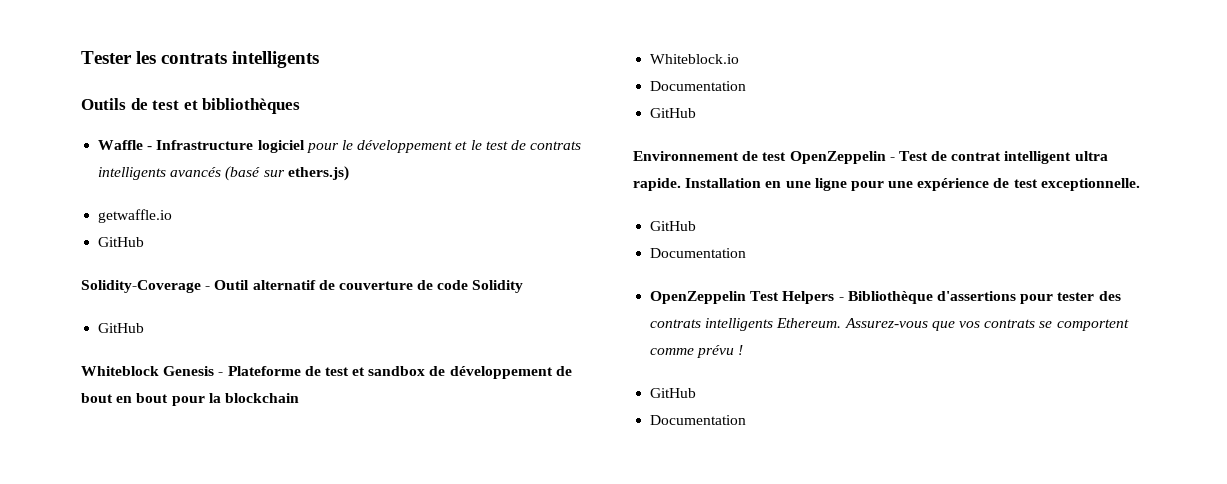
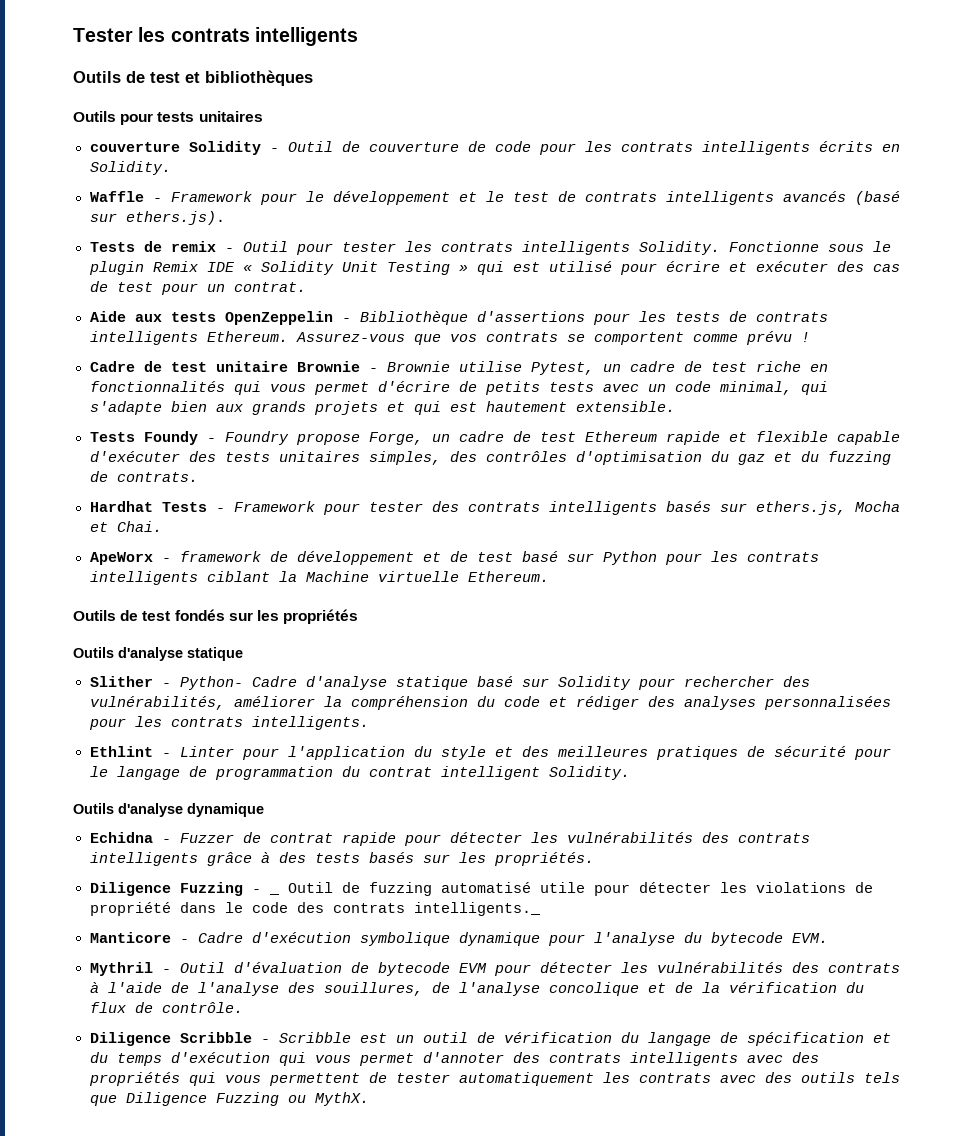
+ Outils pour tests unitaires
+ couverture Solidity - Outil de couverture de code pour les contrats intelligents écrits en Solidity.
- Waffle - Infrastructure logiciel pour le développement et le test de contrats intelligents avancés (basé sur ethers.js)
- getwaffle.io
- GitHub
- Solidity-Coverage - Outil alternatif de couverture de code Solidity
- GitHub
- Whiteblock Genesis - Plateforme de test et sandbox de développement de bout en bout pour la blockchain
- Whiteblock.io
- Documentation
- GitHub
- Environnement de test OpenZeppelin - Test de contrat intelligent ultra rapide. Installation en une ligne pour une expérience de test exceptionnelle.
- GitHub
- Documentation
- OpenZeppelin Test Helpers - Bibliothèque d'assertions pour tester des contrats intelligents Ethereum.
+ Waffle - Framework pour le développement et le test de contrats intelligents avancés (basé sur ethers.js).
+ Tests de remix - Outil pour tester les contrats intelligents Solidity. Fonctionne sous le plugin Remix IDE « Solidity Unit Testing » qui est utilisé pour écrire et exécuter des cas de test pour un contrat.
+ Aide aux tests OpenZeppelin - Bibliothèque d'assertions pour les tests de contrats intelligents Ethereum.
  Assurez-vous que vos contrats se comportent comme prévu !
- GitHub
- Documentation
+ Cadre de test unitaire Brownie - Brownie utilise Pytest, un cadre de test riche en fonctionnalités qui vous permet d'écrire de petits tests avec un code minimal, qui s'adapte bien aux grands projets et qui est hautement extensible.
+ Tests Foundy - Foundry propose Forge, un cadre de test Ethereum rapide et flexible capable d'exécuter des tests unitaires simples, des contrôles d'optimisation du gaz et du fuzzing de contrats.
+ Hardhat Tests - Framework pour tester des contrats intelligents basés sur ethers.js, Mocha et Chai.
+ ApeWorx - framework de développement et de test basé sur Python pour les contrats intelligents ciblant la Machine virtuelle Ethereum.
+ Outils de test fondés sur les propriétés
+ Outils d'analyse statique
+ Slither - Python- Cadre d'analyse statique basé sur Solidity pour rechercher des vulnérabilités, améliorer la compréhension du code et rédiger des analyses personnalisées pour les contrats intelligents.
+ Ethlint - Linter pour l'application du style et des meilleures pratiques de sécurité pour le langage de programmation du contrat intelligent Solidity.
+ Outils d'analyse dynamique
+ Echidna - Fuzzer de contrat rapide pour détecter les vulnérabilités des contrats intelligents grâce à des tests basés sur les propriétés.
+ Diligence Fuzzing - _ Outil de fuzzing automatisé utile pour détecter les violations de propriété dans le code des contrats intelligents._
+ Manticore - Cadre d'exécution symbolique dynamique pour l'analyse du bytecode EVM.
+ Mythril - Outil d'évaluation de bytecode EVM pour détecter les vulnérabilités des contrats à l'aide de l'analyse des souillures, de l'analyse concolique et de la vérification du flux de contrôle.
+ Diligence Scribble - Scribble est un outil de vérification du langage de spécification et du temps d'exécution qui vous permet d'annoter des contrats intelligents avec des propriétés qui vous permettent de tester automatiquement les contrats avec des outils tels que Diligence Fuzzing ou MythX.

